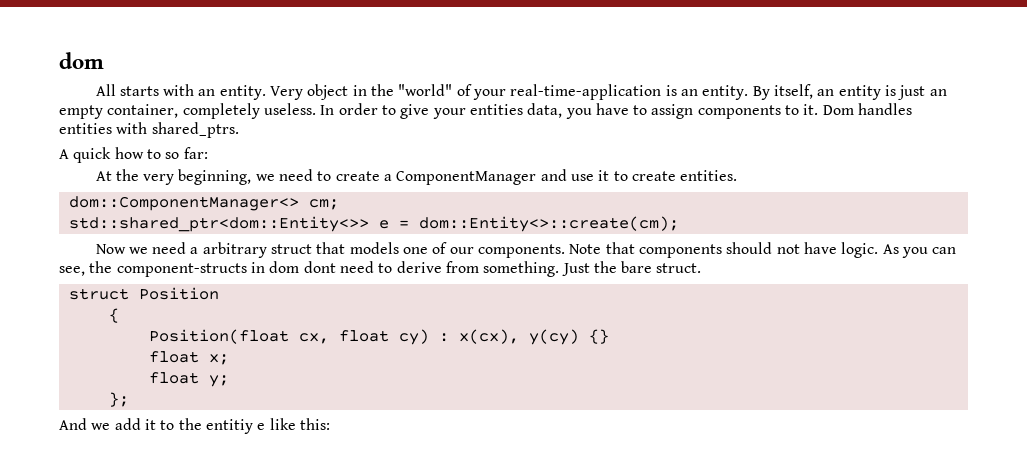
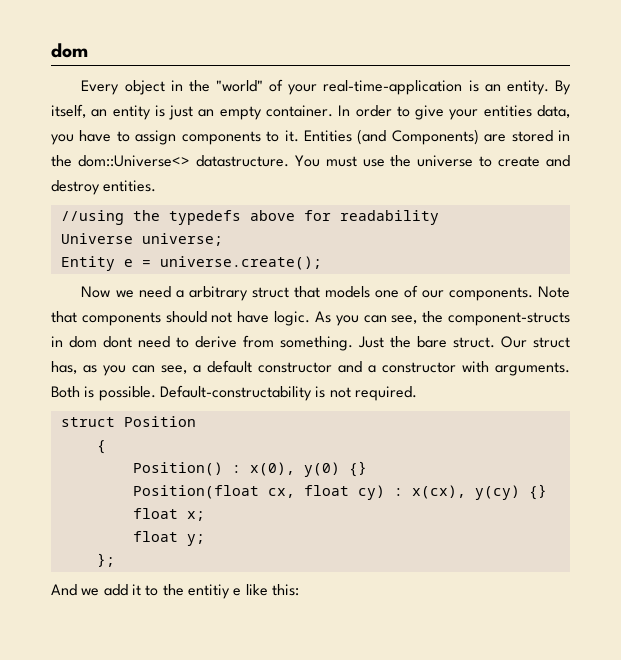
- All starts with an entity. Very object in the "world" of your real-time-application is an entity.
+ Every object in the "world" of your real-time-application is an entity.
- By itself, an entity is just an empty container, completely useless.
+ By itself, an entity is just an empty container.
- Dom handles entities with shared_ptrs.
- A quick how to so far:
- At the very beginning, we need to create a ComponentManager and use it to create entities.
- dom::ComponentManager<> cm;
- std::shared_ptr<dom::Entity<>> e = dom::Entity<>::create(cm);
+ Entities (and Components) are stored in the dom::Universe<> datastructure. You must use the universe to create and destroy entities.
+ //using the typedefs above for readability
+ Universe universe;
+ Entity e = universe.create();
- Just the bare struct.
+ Just the bare struct. Our struct has, as you can see, a default constructor and a constructor with arguments. Both is possible. Default-constructability is not required.
  struct Position
  {
+ Position() : x(0), y(0) {}

